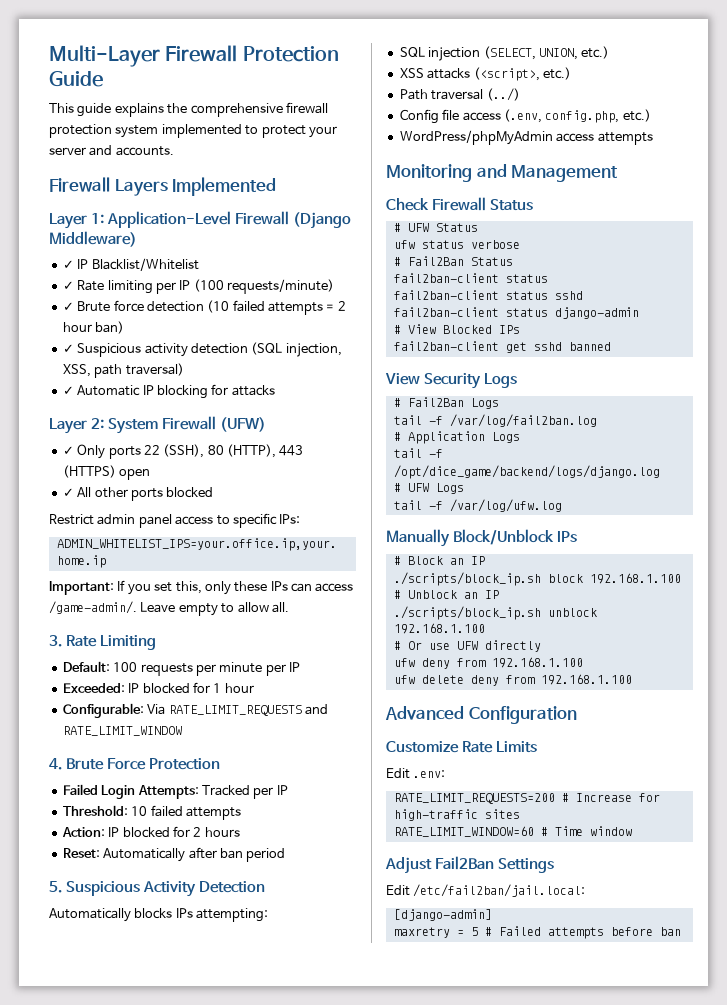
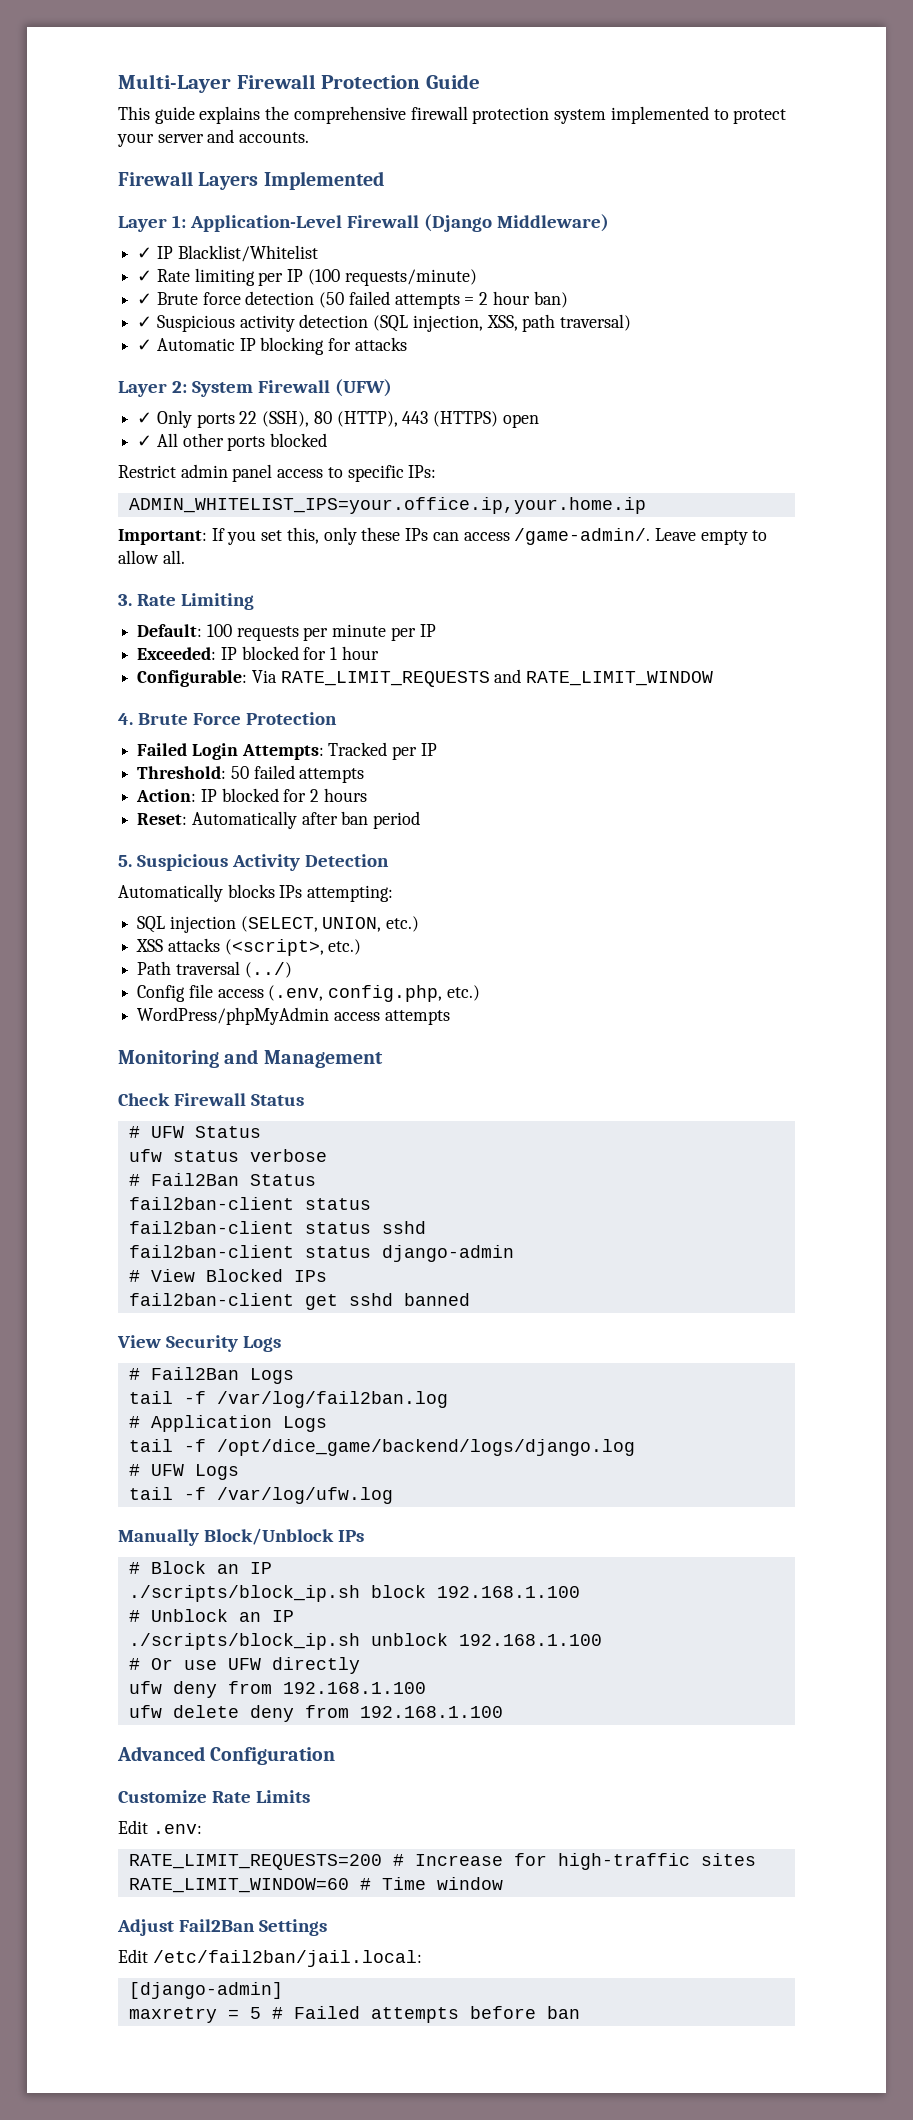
- ✓ Brute force detection (10 failed attempts = 2 hour ban)
+ ✓ Brute force detection (50 failed attempts = 2 hour ban)
- Threshold: 10 failed attempts
+ Threshold: 50 failed attempts

